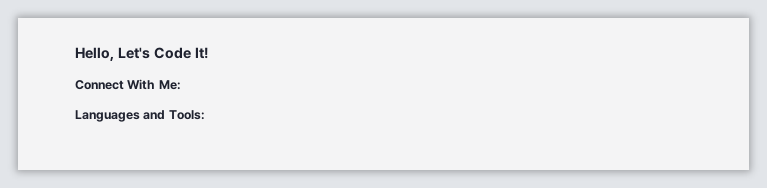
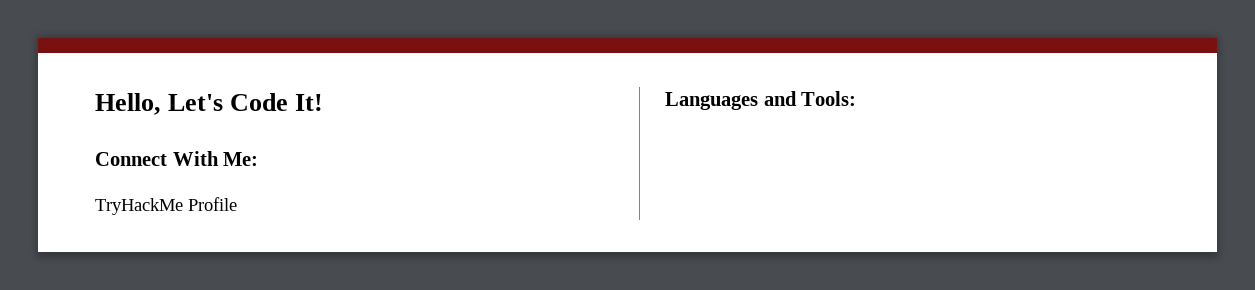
+ TryHackMe Profile

